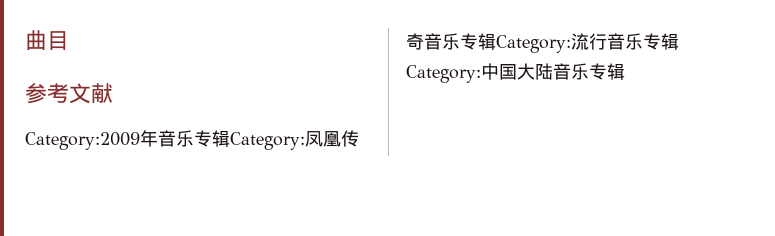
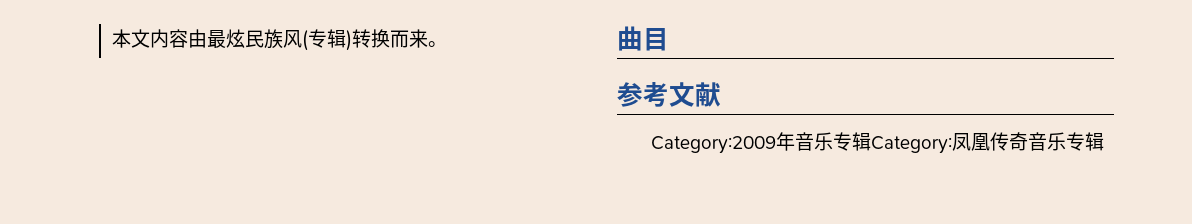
+ 本文内容由最炫民族风(专辑)转换而来。
- Category:2009年音乐专辑Category:凤凰传奇音乐专辑Category:流行音乐专辑Category:中国大陆音乐专辑
+ Category:2009年音乐专辑Category:凤凰传奇音乐专辑

